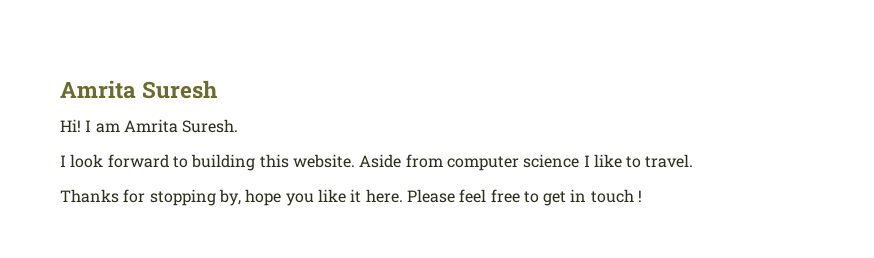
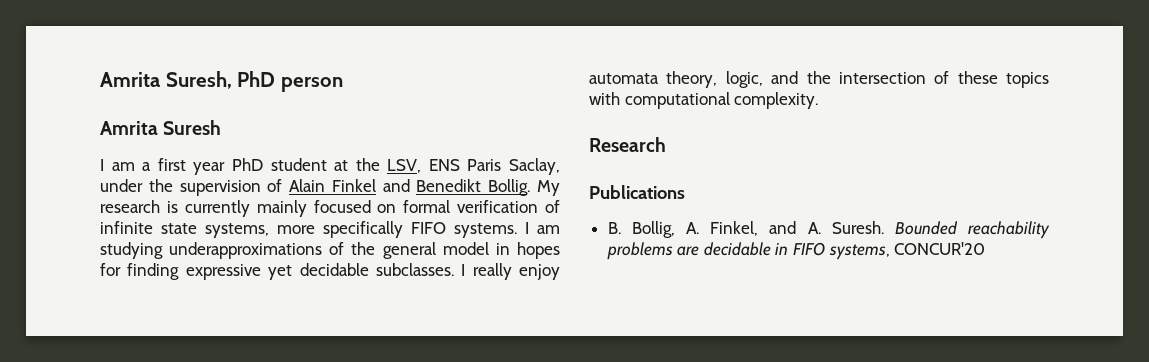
+ Amrita Suresh, PhD person
- Hi! I am Amrita Suresh.
- I look forward to building this website. Aside from computer science I like to travel.
- Thanks for stopping by, hope you like it here. Please feel free to get in touch !
+ I am a first year PhD student at the LSV, ENS Paris Saclay, under the supervision of Alain Finkel and Benedikt Bollig. My research is currently mainly focused on formal verification of infinite state systems, more specifically FIFO systems. I am studying underapproximations of the general model in hopes for finding expressive yet decidable subclasses. I really enjoy automata theory, logic, and the intersection of these topics with computational complexity.
+ Research
+ Publications
+ B. Bollig, A. Finkel, and A. Suresh. Bounded reachability problems are decidable in FIFO systems, CONCUR'20

